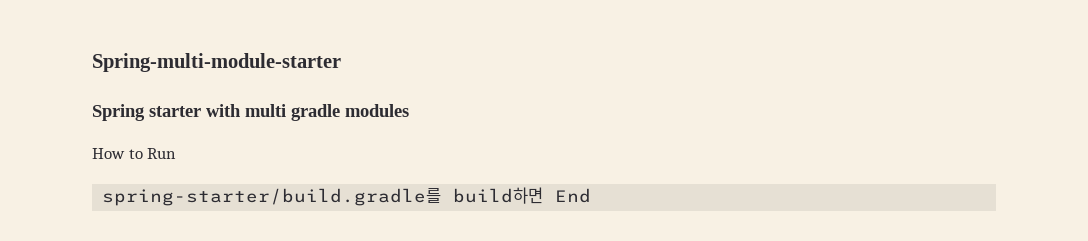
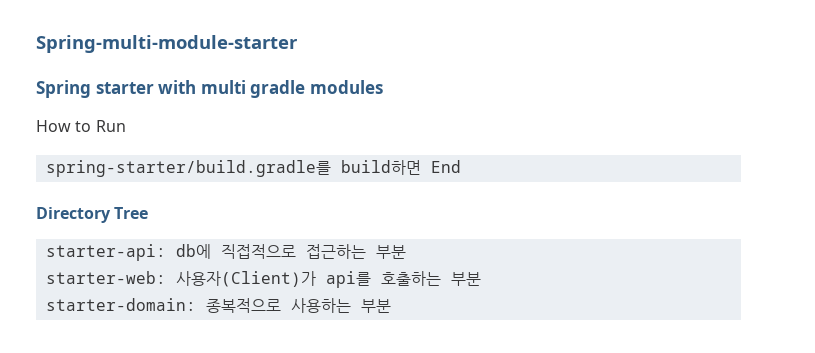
+ Directory Tree
+ starter-api: db에 직접적으로 접근하는 부분
+ starter-web: 사용자(Client)가 api를 호출하는 부분
+ starter-domain: 종복적으로 사용하는 부분

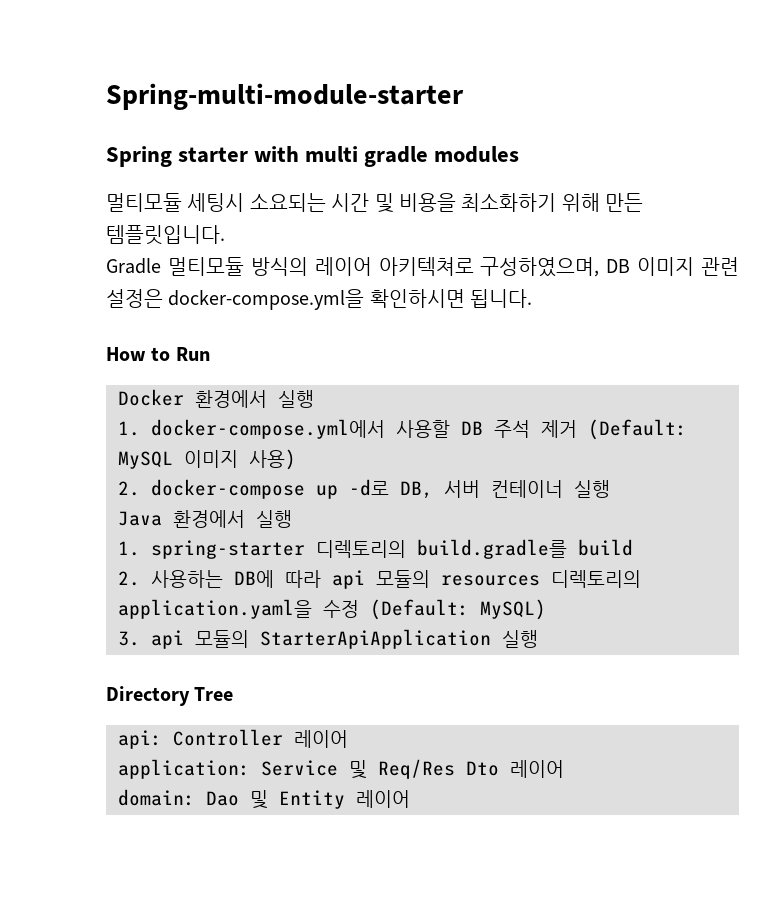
+ 멀티모듈 세팅시 소요되는 시간 및 비용을 최소화하기 위해 만든 템플릿입니다.
+ Gradle 멀티모듈 방식의 레이어 아키텍쳐로 구성하였으며, DB 이미지 관련 설정은 docker-compose.yml을 확인하시면 됩니다.
  How to Run
- spring-starter/build.gradle를 build하면 End
+ Docker 환경에서 실행
+ 1. docker-compose.yml에서 사용할 DB 주석 제거 (Default: MySQL 이미지 사용)
+ 2. docker-compose up -d로 DB, 서버 컨테이너 실행
+ Java 환경에서 실행
+ 1. spring-starter 디렉토리의 build.gradle를 build
+ 2. 사용하는 DB에 따라 api 모듈의 resources 디렉토리의 application.yaml을 수정 (Default: MySQL)
+ 3. api 모듈의 StarterApiApplication 실행
  Directory Tree
- starter-api: db에 직접적으로 접근하는 부분
- starter-web: 사용자(Client)가 api를 호출하는 부분
- starter-domain: 종복적으로 사용하는 부분
+ api: Controller 레이어
+ application: Service 및 Req/Res Dto 레이어
+ domain: Dao 및 Entity 레이어

